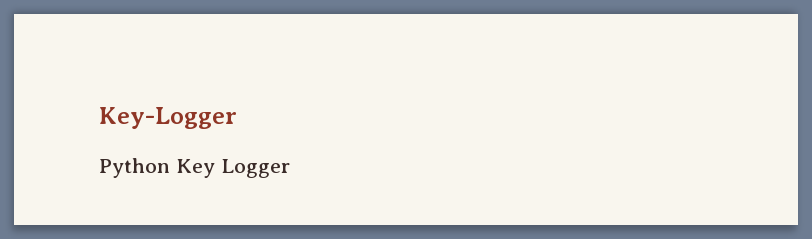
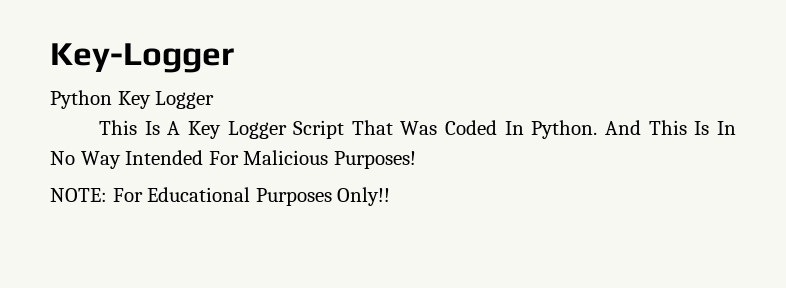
+ This Is A Key Logger Script That Was Coded In Python. And This Is In No Way Intended For Malicious Purposes!
+ NOTE: For Educational Purposes Only!!

